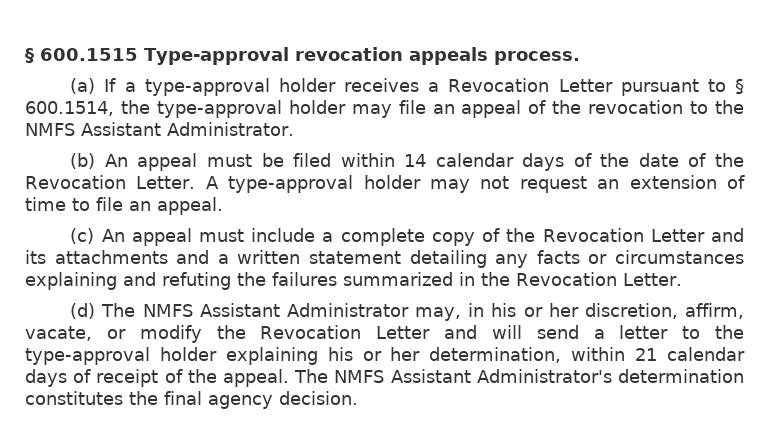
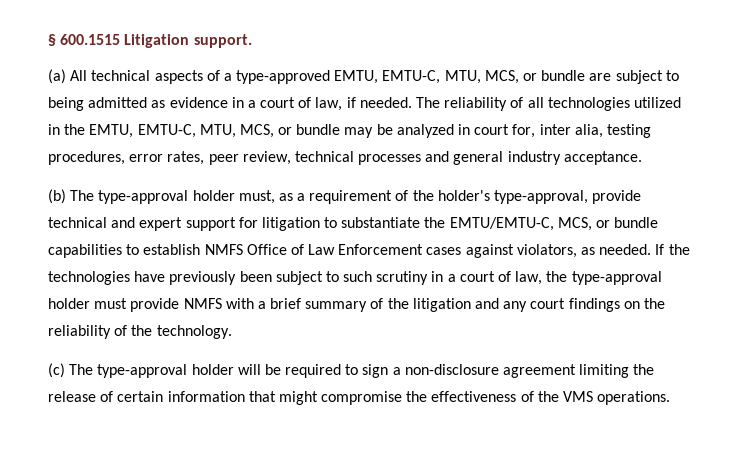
- § 600.1515 Type-approval revocation appeals process.
- (a) If a type-approval holder receives a Revocation Letter pursuant to § 600.1514, the type-approval holder may file an appeal of the revocation to the NMFS Assistant Administrator.
- (b) An appeal must be filed within 14 calendar days of the date of the Revocation Letter. A type-approval holder may not request an extension of time to file an appeal.
- (c) An appeal must include a complete copy of the Revocation Letter and its attachments and a written statement detailing any facts or circumstances explaining and refuting the failures summarized in the Revocation Letter.
- (d) The NMFS Assistant Administrator may, in his or her discretion, affirm, vacate, or modify the Revocation Letter and will send a letter to the type-approval holder explaining his or her determination, within 21 calendar days of receipt of the appeal. The NMFS Assistant Administrator's determination constitutes the final agency decision.
+ § 600.1515 Litigation support.
+ (a) All technical aspects of a type-approved EMTU, EMTU-C, MTU, MCS, or bundle are subject to being admitted as evidence in a court of law, if needed. The reliability of all technologies utilized in the EMTU, EMTU-C, MTU, MCS, or bundle may be analyzed in court for, inter alia, testing procedures, error rates, peer review, technical processes and general industry acceptance.
+ (b) The type-approval holder must, as a requirement of the holder's type-approval, provide technical and expert support for litigation to substantiate the EMTU/EMTU-C, MCS, or bundle capabilities to establish NMFS Office of Law Enforcement cases against violators, as needed. If the technologies have previously been subject to such scrutiny in a court of law, the type-approval holder must provide NMFS with a brief summary of the litigation and any court findings on the reliability of the technology.
+ (c) The type-approval holder will be required to sign a non-disclosure agreement limiting the release of certain information that might compromise the effectiveness of the VMS operations.

